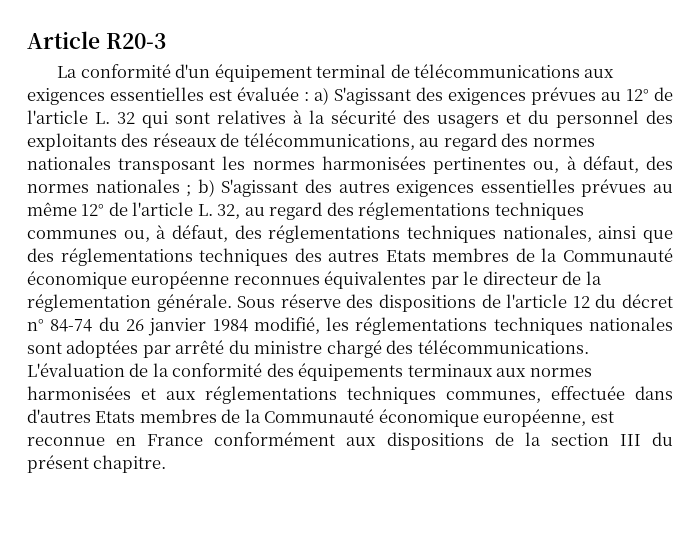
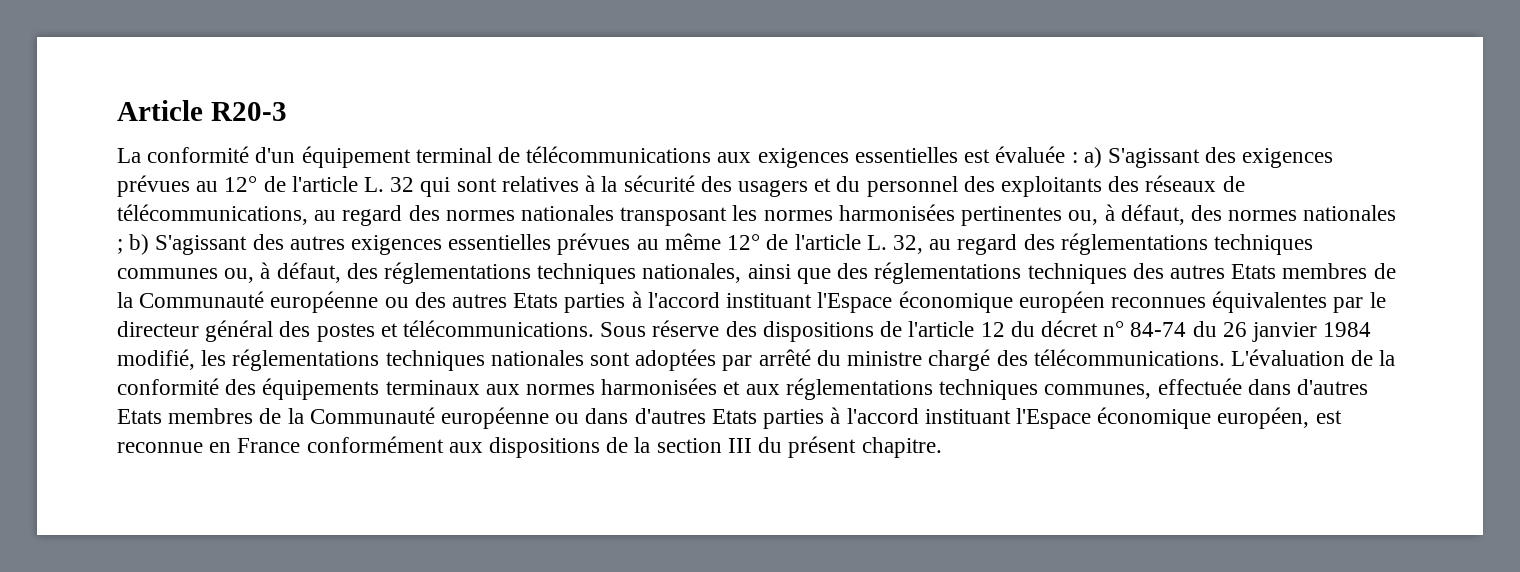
- b) S'agissant des autres exigences essentielles prévues au même 12° de l'article L. 32, au regard des réglementations techniques communes ou, à défaut, des réglementations techniques nationales, ainsi que des réglementations techniques des autres Etats membres de la Communauté économique européenne reconnues équivalentes par le directeur de la réglementation générale.
+ b) S'agissant des autres exigences essentielles prévues au même 12° de l'article L. 32, au regard des réglementations techniques communes ou, à défaut, des réglementations techniques nationales, ainsi que des réglementations techniques des autres Etats membres de la Communauté européenne ou des autres Etats parties à l'accord instituant l'Espace économique européen reconnues équivalentes par le directeur général des postes et télécommunications.
- L'évaluation de la conformité des équipements terminaux aux normes harmonisées et aux réglementations techniques communes, effectuée dans d'autres Etats membres de la Communauté économique européenne, est reconnue en France conformément aux dispositions de la section III du présent chapitre.
+ L'évaluation de la conformité des équipements terminaux aux normes harmonisées et aux réglementations techniques communes, effectuée dans d'autres Etats membres de la Communauté européenne ou dans d'autres Etats parties à l'accord instituant l'Espace économique européen, est reconnue en France conformément aux dispositions de la section III du présent chapitre.

